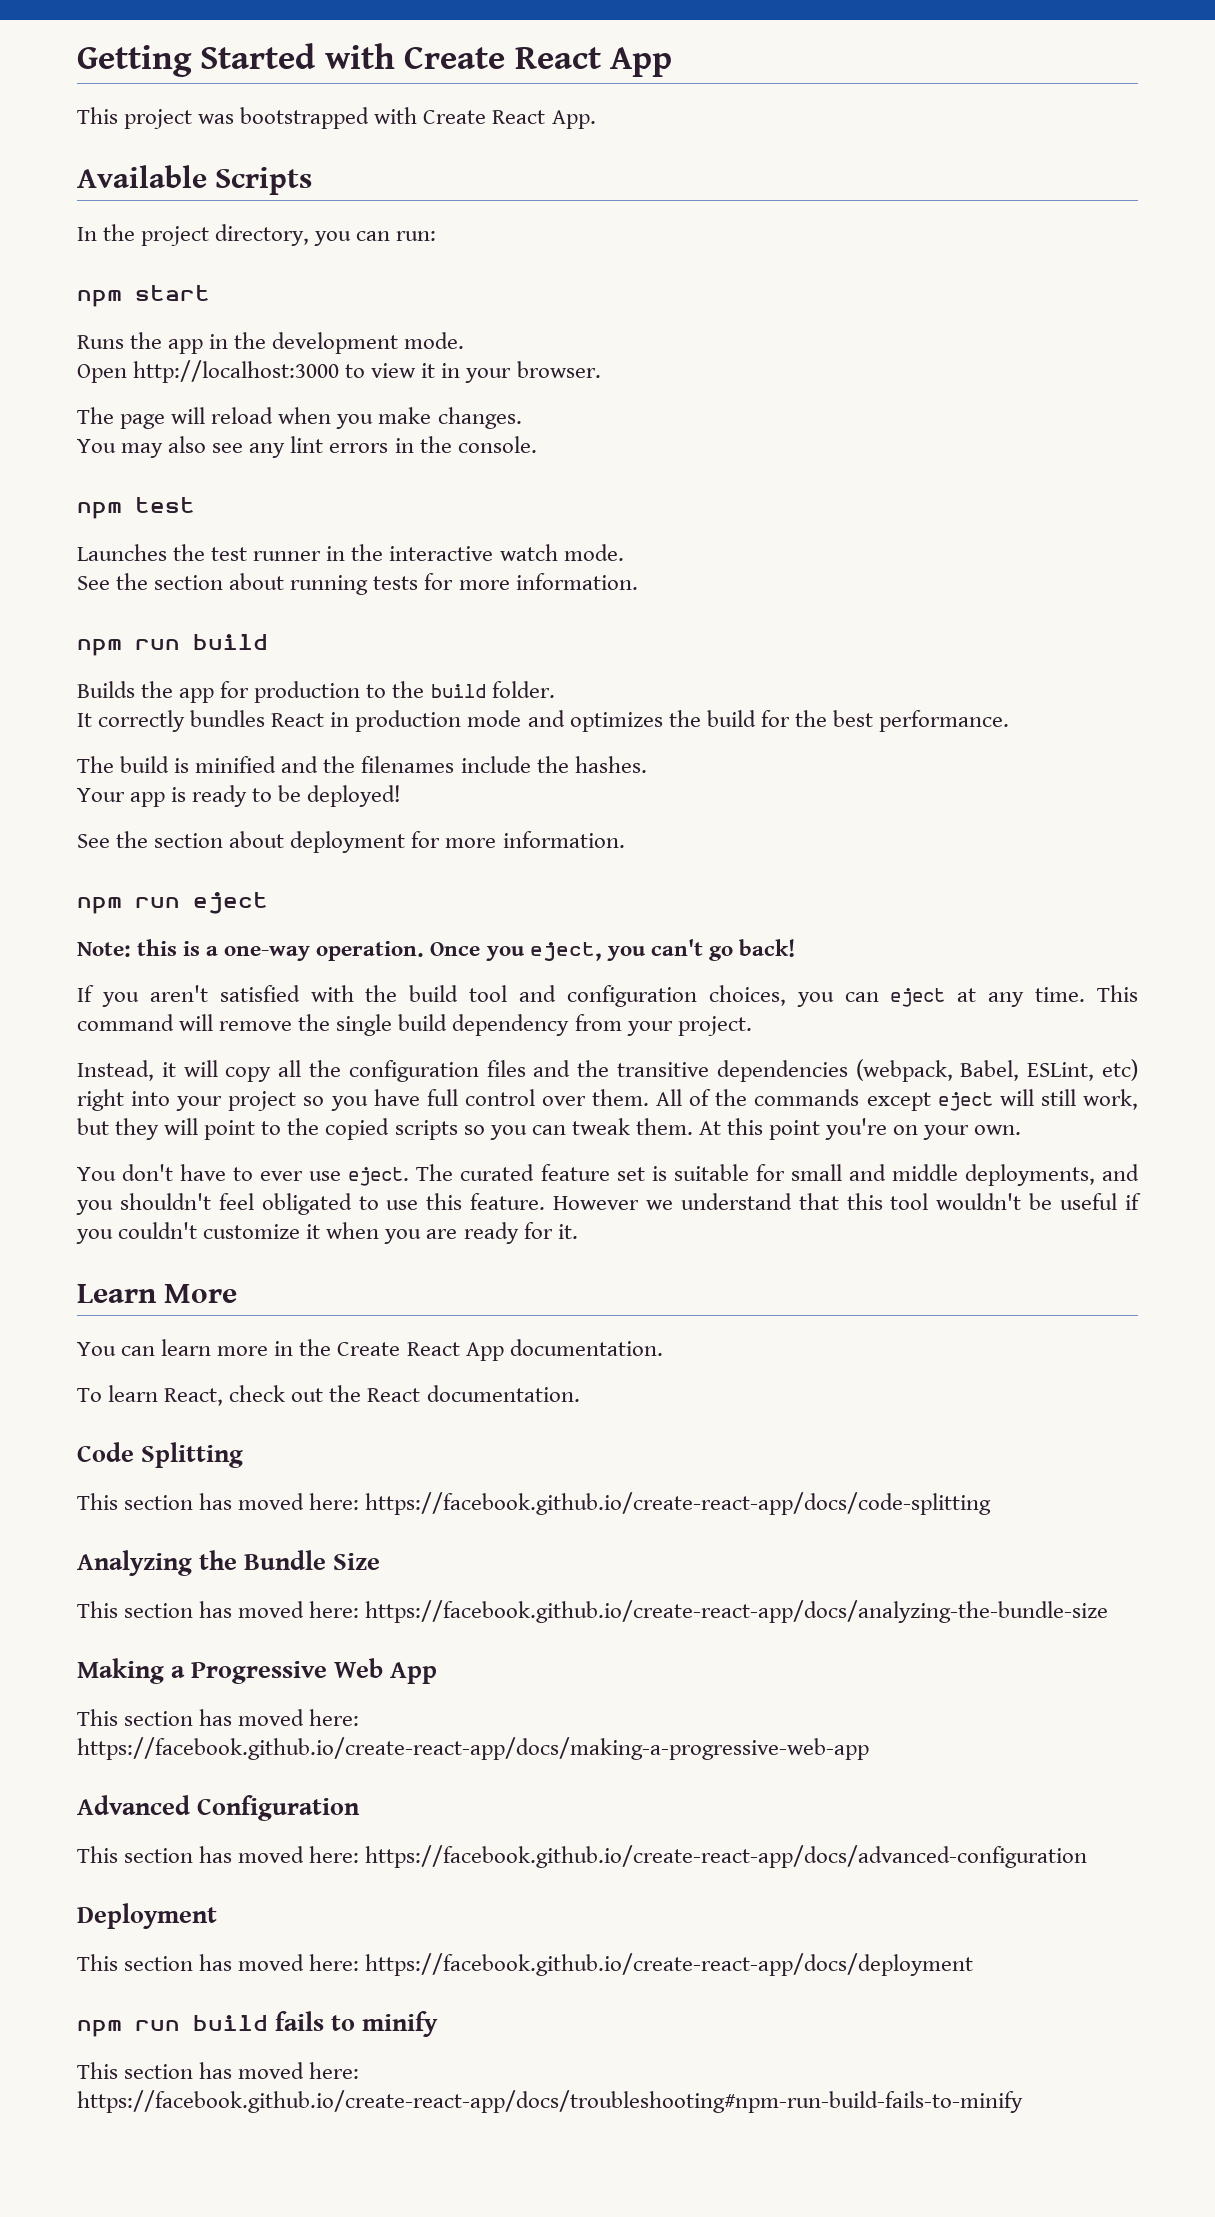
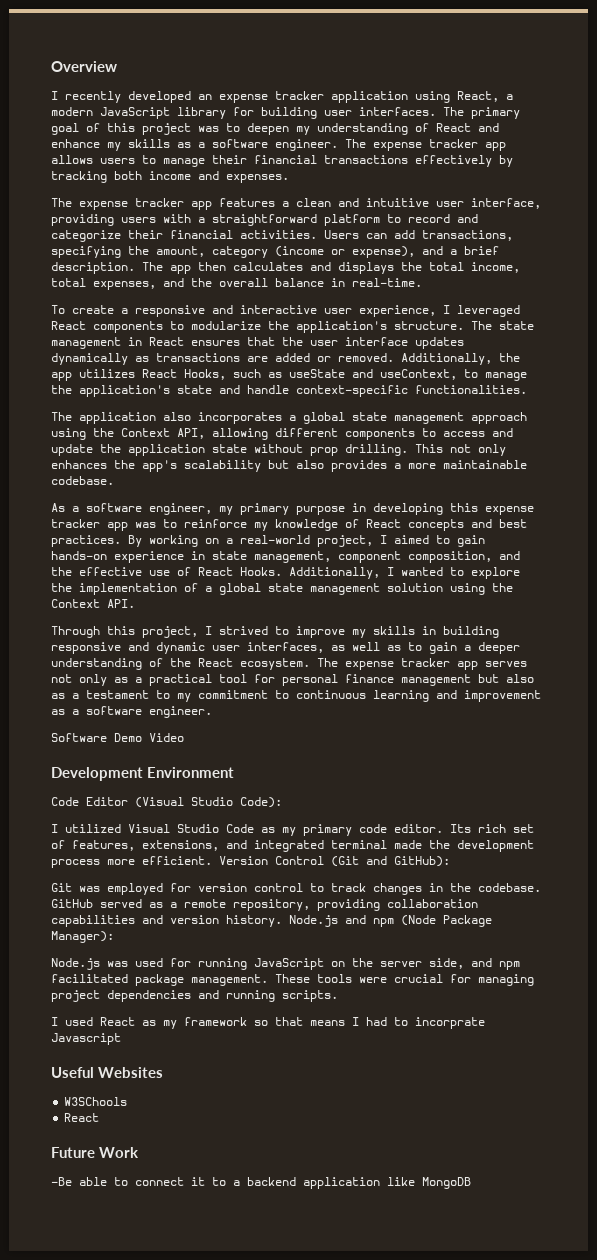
- Getting Started with Create React App
- This project was bootstrapped with Create React App.
- Available Scripts
- In the project directory, you can run:
- npm start
- Runs the app in the development mode.
- Open http://localhost:3000 to view it in your browser.
- The page will reload when you make changes.
- You may also see any lint errors in the console.
- npm test
- Launches the test runner in the interactive watch mode.
- See the section about running tests for more information.
- npm run build
- Builds the app for production to the build folder.
- It correctly bundles React in production mode and optimizes the build for the best performance.
- The build is minified and the filenames include the hashes.
- Your app is ready to be deployed!
- See the section about deployment for more information.
- npm run eject
- Note: this is a one-way operation. Once you eject, you can't go back!
- If you aren't satisfied with the build tool and configuration choices, you can eject at any time. This command will remove the single build dependency from your project.
- Instead, it will copy all the configuration files and the transitive dependencies (webpack, Babel, ESLint, etc) right into your project so you have full control over them. All of the commands except eject will still work, but they will point to the copied scripts so you can tweak them. At this point you're on your own.
- You don't have to ever use eject. The curated feature set is suitable for small and middle deployments, and you shouldn't feel obligated to use this feature. However we understand that this tool wouldn't be useful if you couldn't customize it when you are ready for it.
- Learn More
- You can learn more in the Create React App documentation.
- To learn React, check out the React documentation.
- Code Splitting
- This section has moved here: https://facebook.github.io/create-react-app/docs/code-splitting
- Analyzing the Bundle Size
- This section has moved here: https://facebook.github.io/create-react-app/docs/analyzing-the-bundle-size
- Making a Progressive Web App
- This section has moved here: https://facebook.github.io/create-react-app/docs/making-a-progressive-web-app
- Advanced Configuration
- This section has moved here: https://facebook.github.io/create-react-app/docs/advanced-configuration
- Deployment
- This section has moved here: https://facebook.github.io/create-react-app/docs/deployment
- npm run build fails to minify
- This section has moved here: https://facebook.github.io/create-react-app/docs/troubleshooting#npm-run-build-fails-to-minify
+ Overview
+ I recently developed an expense tracker application using React, a modern JavaScript library for building user interfaces. The primary goal of this project was to deepen my understanding of React and enhance my skills as a software engineer. The expense tracker app allows users to manage their financial transactions effectively by tracking both income and expenses.
+ The expense tracker app features a clean and intuitive user interface, providing users with a straightforward platform to record and categorize their financial activities. Users can add transactions, specifying the amount, category (income or expense), and a brief description. The app then calculates and displays the total income, total expenses, and the overall balance in real-time.
+ To create a responsive and interactive user experience, I leveraged React components to modularize the application's structure. The state management in React ensures that the user interface updates dynamically as transactions are added or removed. Additionally, the app utilizes React Hooks, such as useState and useContext, to manage the application's state and handle context-specific functionalities.
+ The application also incorporates a global state management approach using the Context API, allowing different components to access and update the application state without prop drilling. This not only enhances the app's scalability but also provides a more maintainable codebase.
+ As a software engineer, my primary purpose in developing this expense tracker app was to reinforce my knowledge of React concepts and best practices. By working on a real-world project, I aimed to gain hands-on experience in state management, component composition, and the effective use of React Hooks. Additionally, I wanted to explore the implementation of a global state management solution using the Context API.
+ Through this project, I strived to improve my skills in building responsive and dynamic user interfaces, as well as to gain a deeper understanding of the React ecosystem. The expense tracker app serves not only as a practical tool for personal finance management but also as a testament to my commitment to continuous learning and improvement as a software engineer.
+ Software Demo Video
+ Development Environment
+ Code Editor (Visual Studio Code):
+ I utilized Visual Studio Code as my primary code editor. Its rich set of features, extensions, and integrated terminal made the development process more efficient. Version Control (Git and GitHub):
+ Git was employed for version control to track changes in the codebase. GitHub served as a remote repository, providing collaboration capabilities and version history. Node.js and npm (Node Package Manager):
+ Node.js was used for running JavaScript on the server side, and npm facilitated package management. These tools were crucial for managing project dependencies and running scripts.
+ I used React as my framework so that means I had to incorprate Javascript
+ Useful Websites
+ W3SChools
+ React
+ Future Work
+ -Be able to connect it to a backend application like MongoDB

